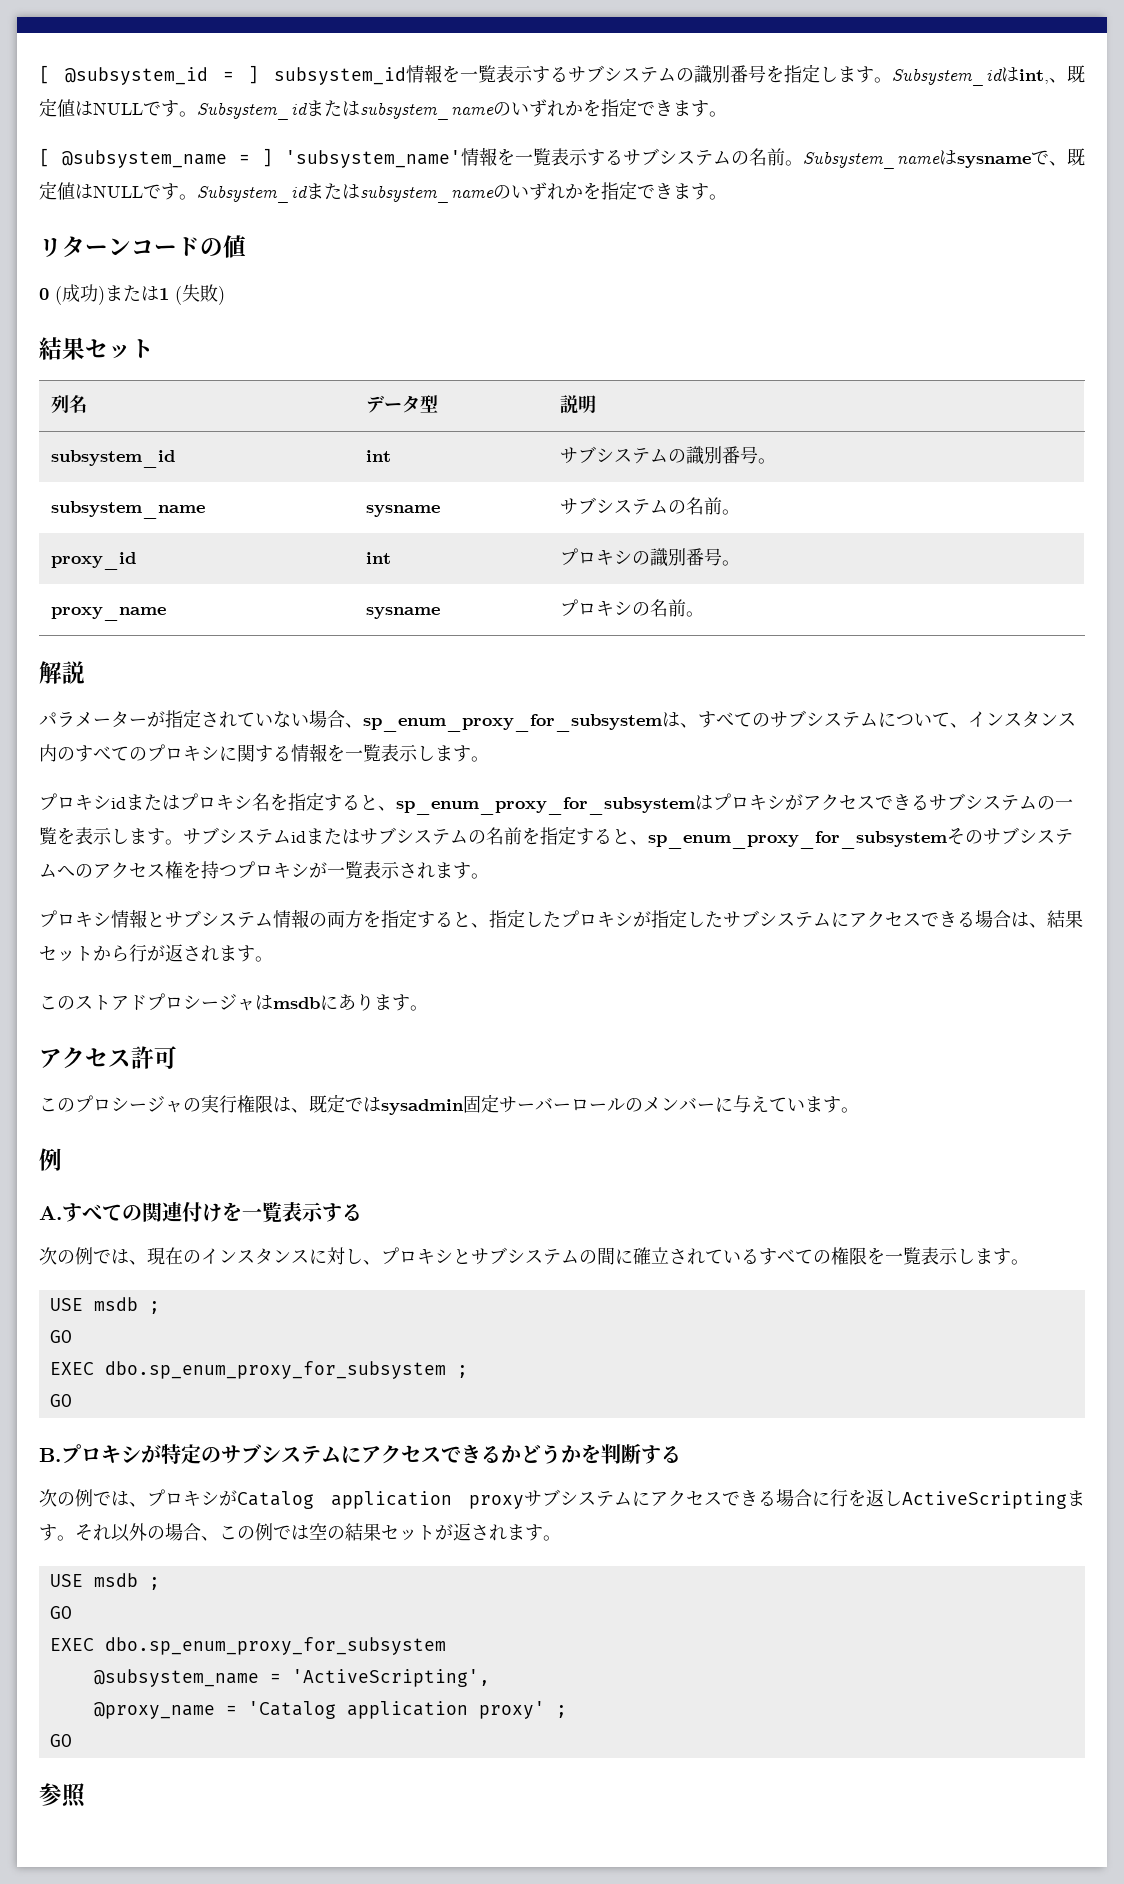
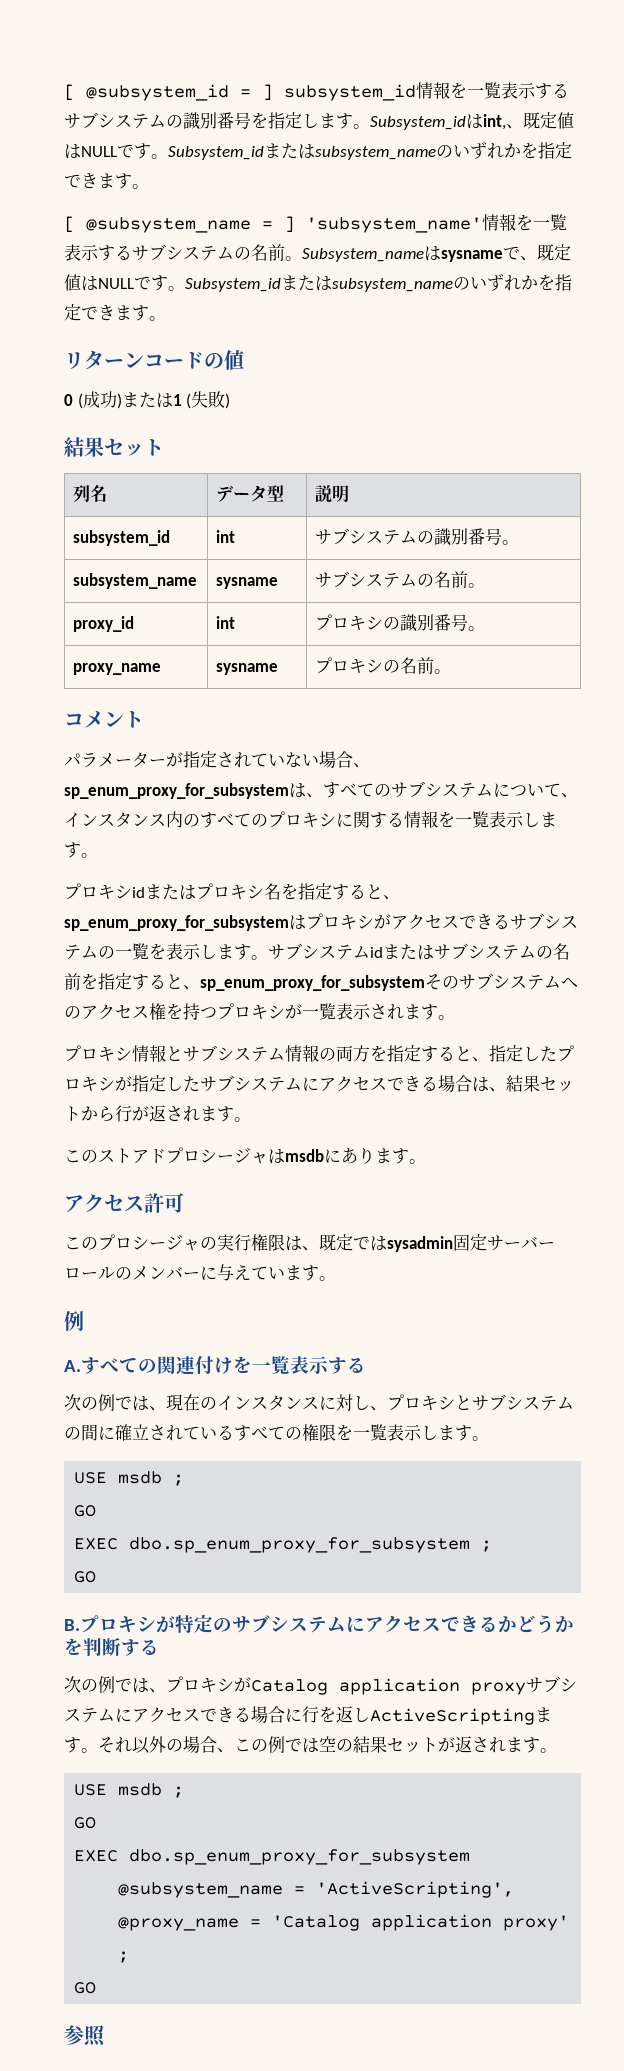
- 解説
+ コメント

